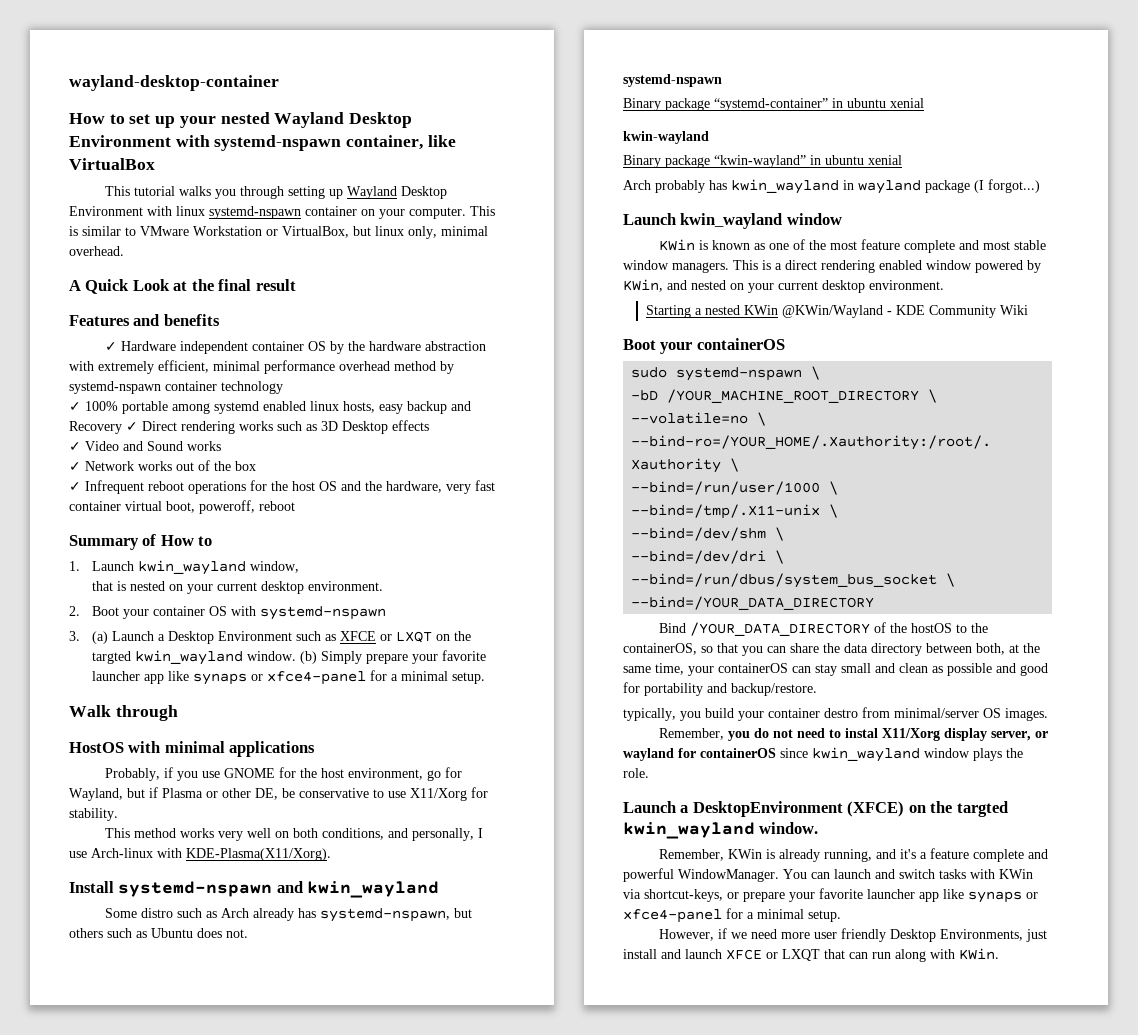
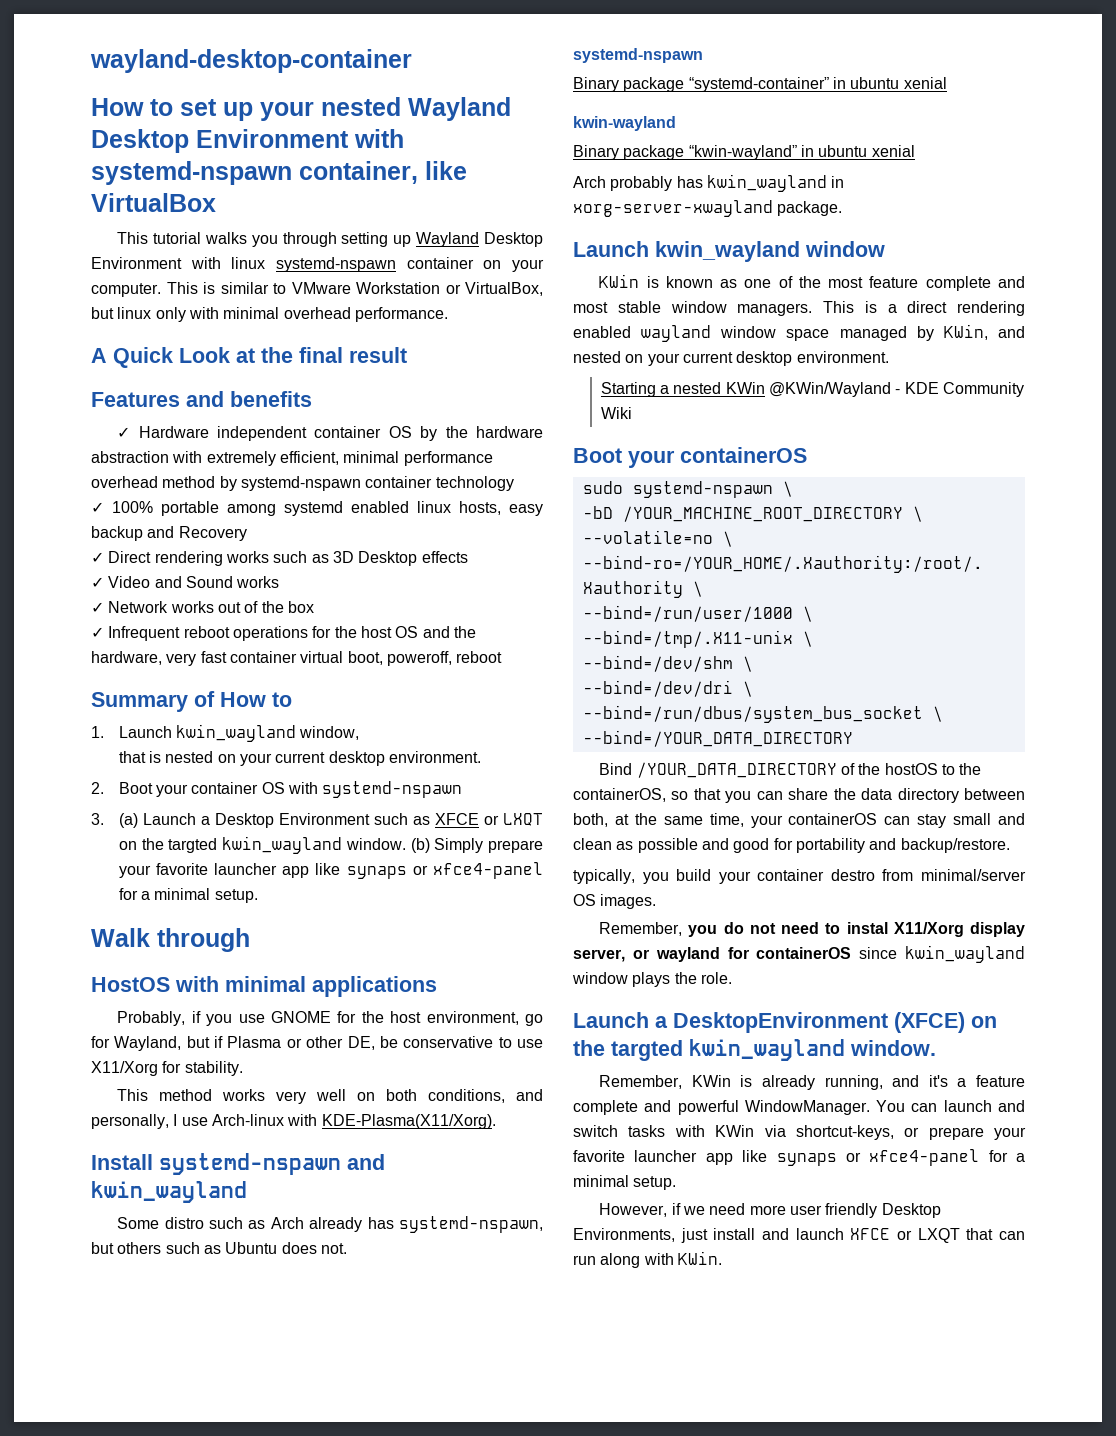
- This is similar to VMware Workstation or VirtualBox, but linux only, minimal overhead.
+ This is similar to VMware Workstation or VirtualBox, but linux only with minimal overhead performance.
- ✓ 100% portable among systemd enabled linux hosts, easy backup and Recovery ✓ Direct rendering works such as 3D Desktop effects
+ ✓ 100% portable among systemd enabled linux hosts, easy backup and Recovery
+ ✓ Direct rendering works such as 3D Desktop effects
- Arch probably has kwin_wayland in wayland package (I forgot...)
+ Arch probably has kwin_wayland in xorg-server-xwayland package.
- This is a direct rendering enabled window powered by KWin, and nested on your current desktop environment.
+ This is a direct rendering enabled wayland window space managed by KWin, and nested on your current desktop environment.

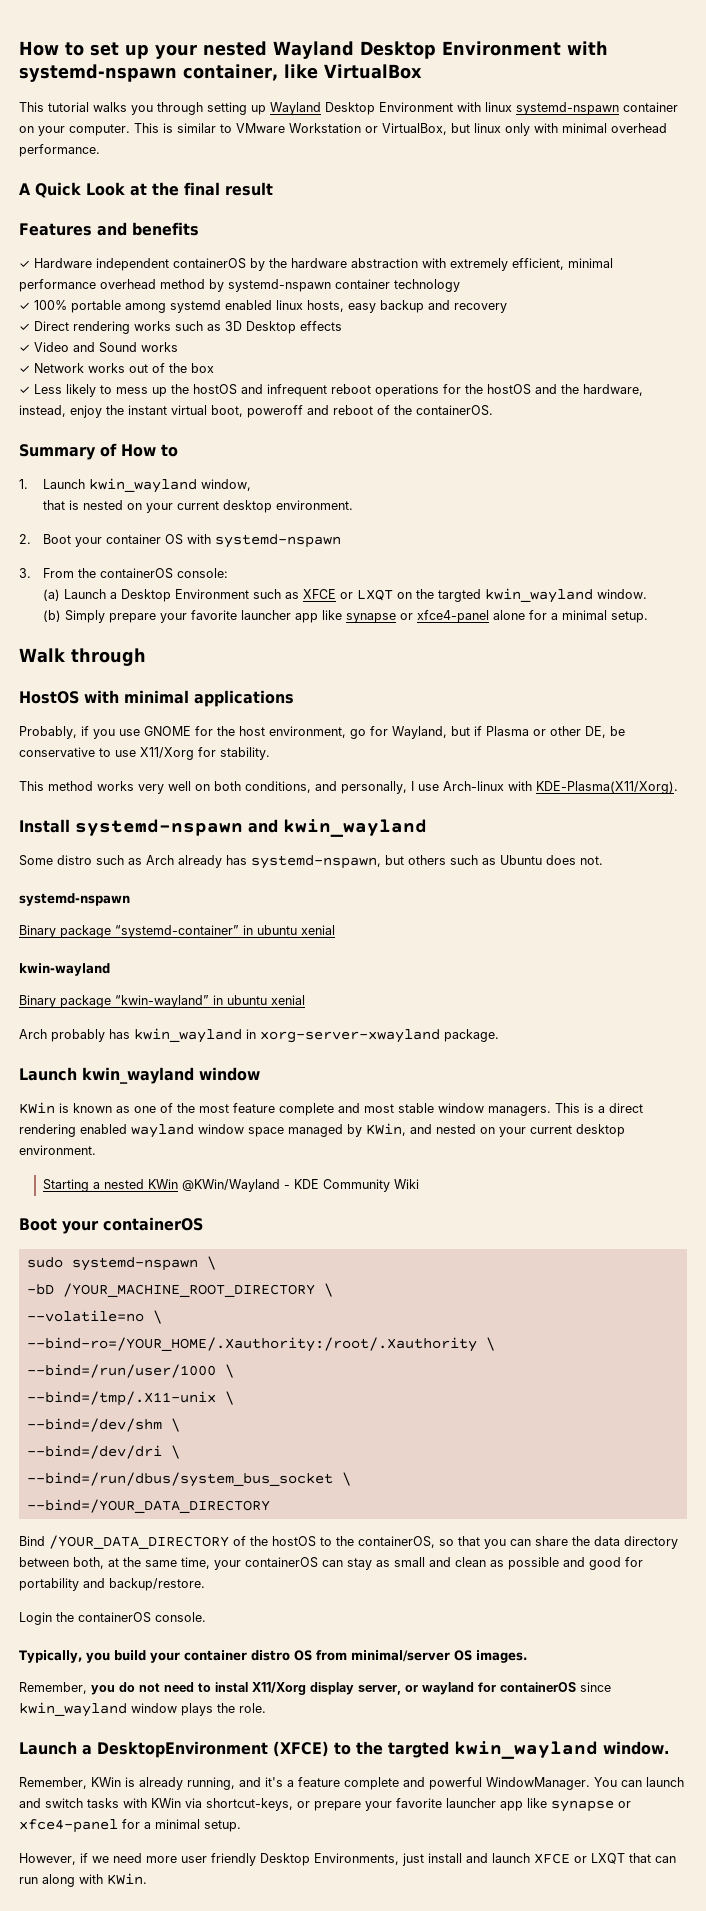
- wayland-desktop-container
- ✓ Hardware independent container OS by the hardware abstraction with extremely efficient, minimal performance overhead method by systemd-nspawn container technology
+ ✓ Hardware independent containerOS by the hardware abstraction with extremely efficient, minimal performance overhead method by systemd-nspawn container technology
- ✓ 100% portable among systemd enabled linux hosts, easy backup and Recovery
+ ✓ 100% portable among systemd enabled linux hosts, easy backup and recovery
- ✓ Infrequent reboot operations for the host OS and the hardware, very fast container virtual boot, poweroff, reboot
+ ✓ Less likely to mess up the hostOS and infrequent reboot operations for the hostOS and the hardware, instead, enjoy the instant virtual boot, poweroff and reboot of the containerOS.
- 3. (a) Launch a Desktop Environment such as XFCE or LXQT on the targted kwin_wayland window. (b) Simply prepare your favorite launcher app like synaps or xfce4-panel for a minimal setup.
+ 3. From the containerOS console:
+ (a) Launch a Desktop Environment such as XFCE or LXQT on the targted kwin_wayland window.
+ (b) Simply prepare your favorite launcher app like synapse or xfce4-panel alone for a minimal setup.
- Bind /YOUR_DATA_DIRECTORY of the hostOS to the containerOS, so that you can share the data directory between both, at the same time, your containerOS can stay small and clean as possible and good for portability and backup/restore.
+ Bind /YOUR_DATA_DIRECTORY of the hostOS to the containerOS, so that you can share the data directory between both, at the same time, your containerOS can stay as small and clean as possible and good for portability and backup/restore.
- typically, you build your container destro from minimal/server OS images.
+ Login the containerOS console.
+ Typically, you build your container distro OS from minimal/server OS images.
- Launch a DesktopEnvironment (XFCE) on the targted kwin_wayland window.
+ Launch a DesktopEnvironment (XFCE) to the targted kwin_wayland window.
- You can launch and switch tasks with KWin via shortcut-keys, or prepare your favorite launcher app like synaps or xfce4-panel for a minimal setup.
+ You can launch and switch tasks with KWin via shortcut-keys, or prepare your favorite launcher app like synapse or xfce4-panel for a minimal setup.

